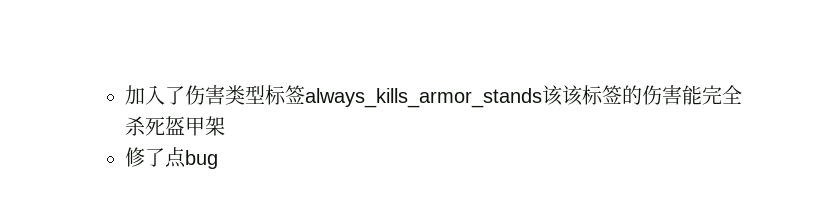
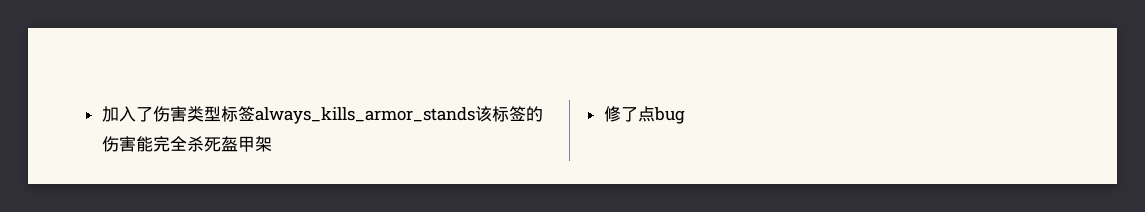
- 加入了伤害类型标签always_kills_armor_stands该该标签的伤害能完全杀死盔甲架
+ 加入了伤害类型标签always_kills_armor_stands该标签的伤害能完全杀死盔甲架

